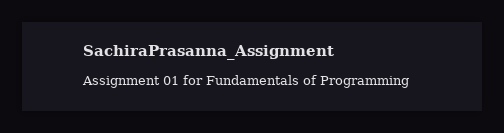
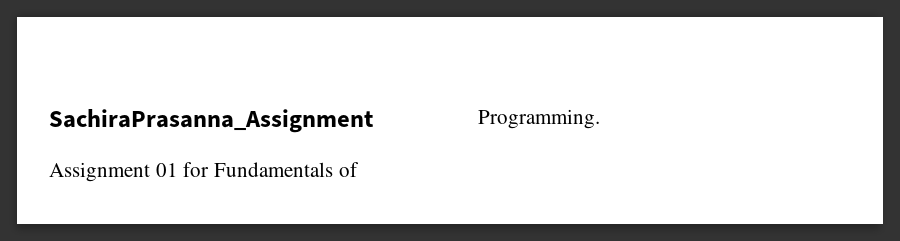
- Assignment 01 for Fundamentals of Programming
+ Assignment 01 for Fundamentals of Programming.

